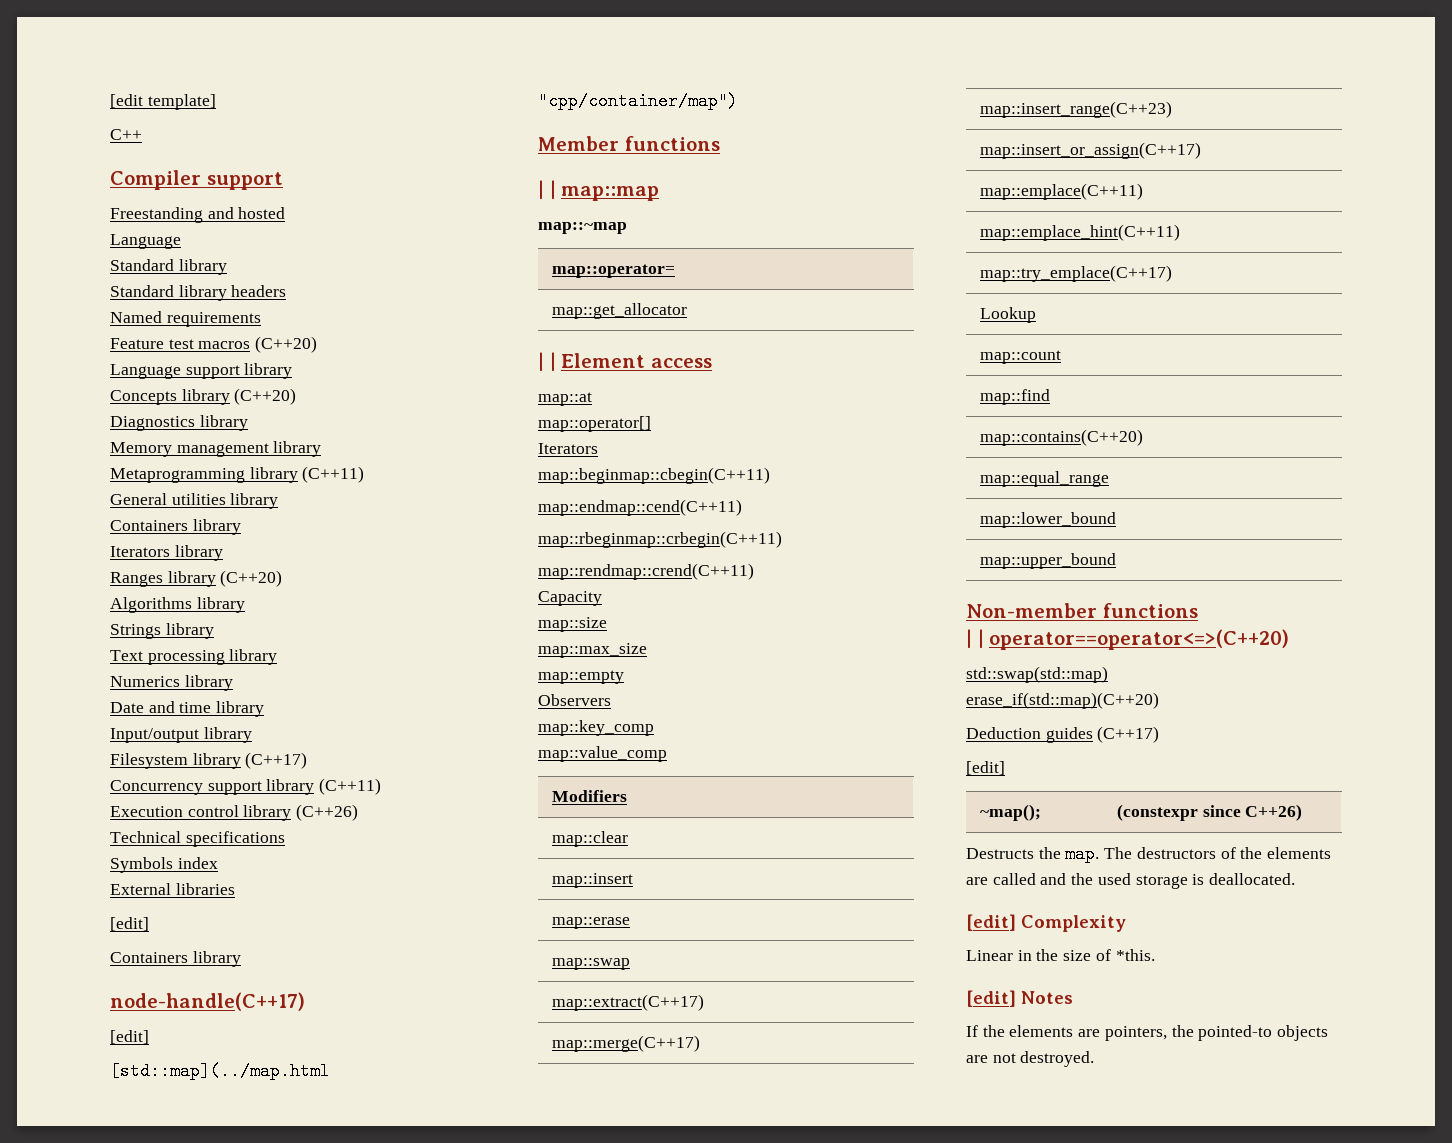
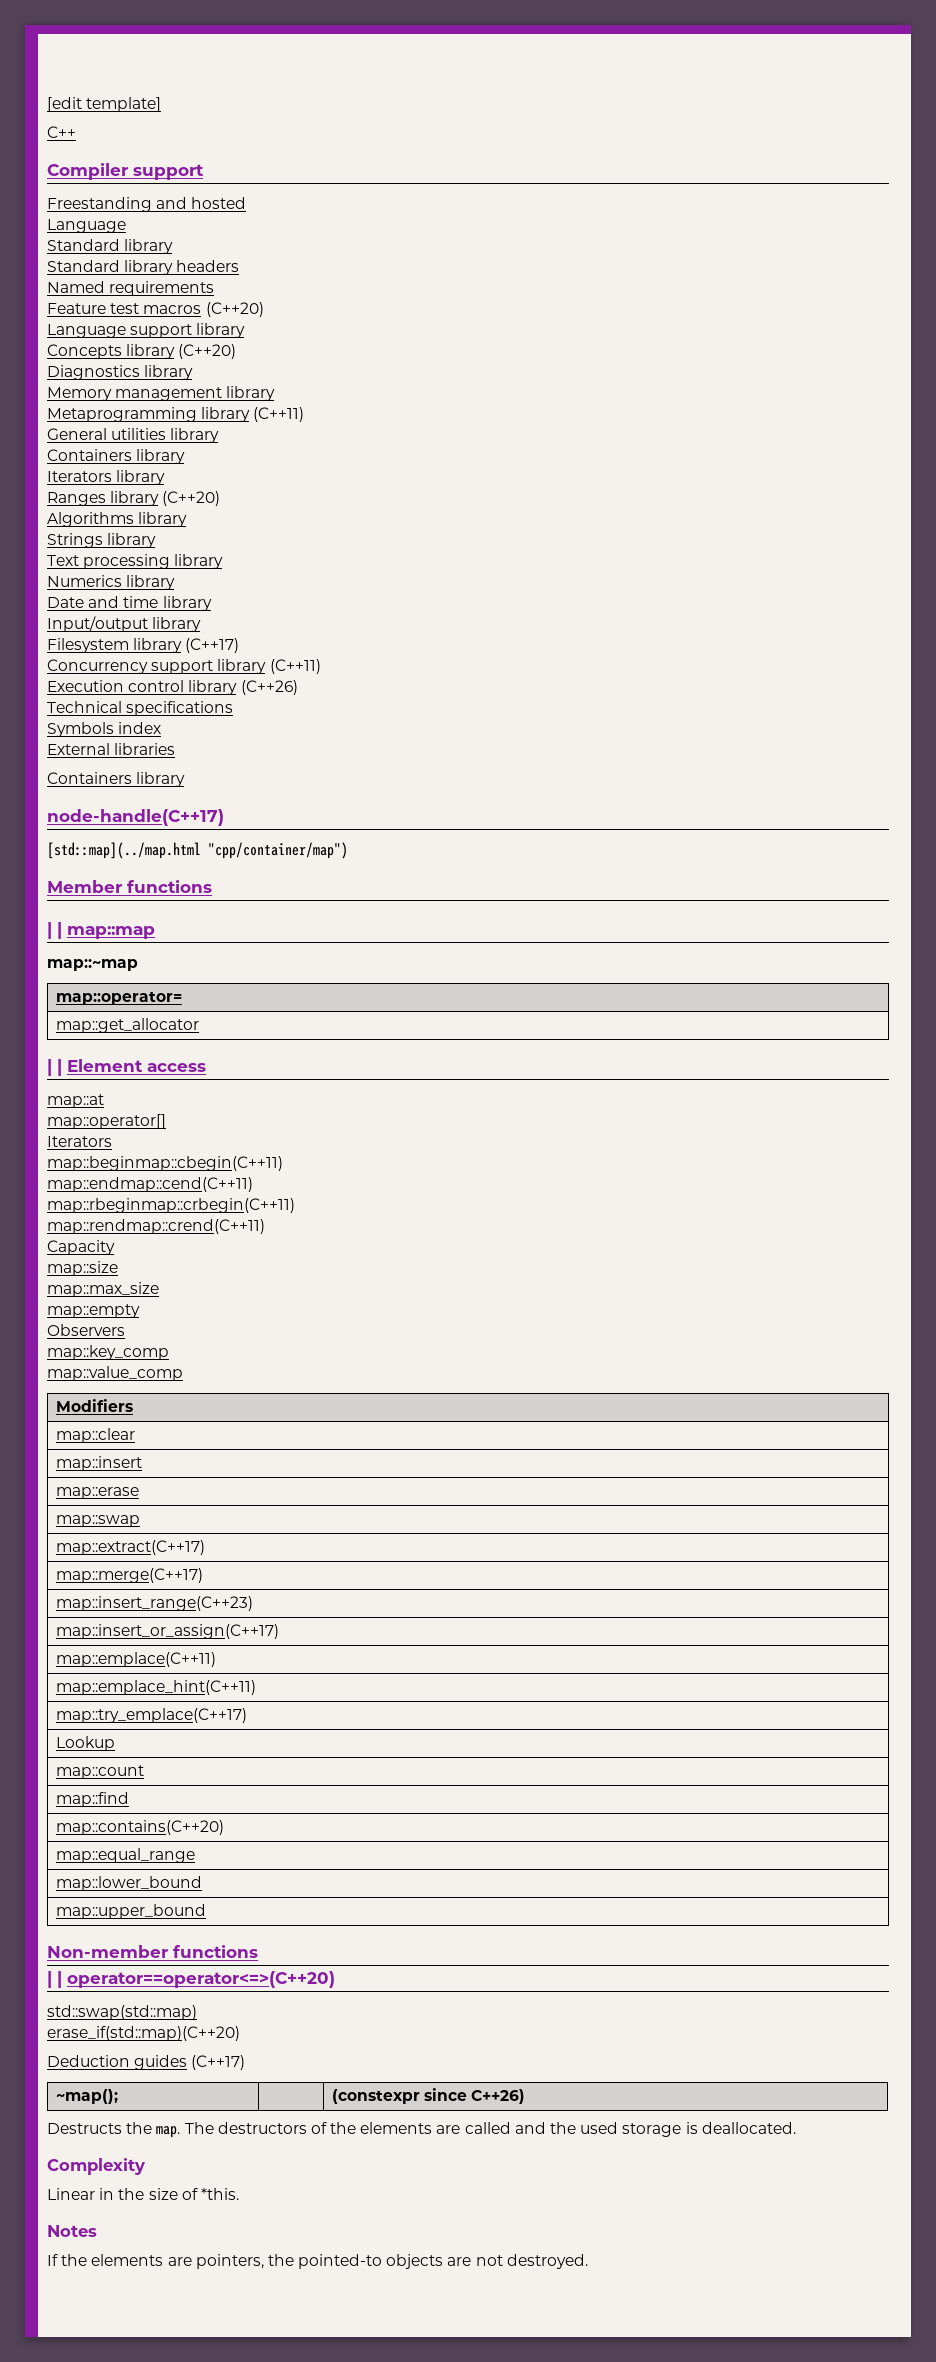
  External libraries
- [edit]
  node-handle(C++17)
- [edit]
  Deduction guides (C++17)
- [edit]
- [edit] Complexity
+ Complexity
- [edit] Notes
+ Notes

